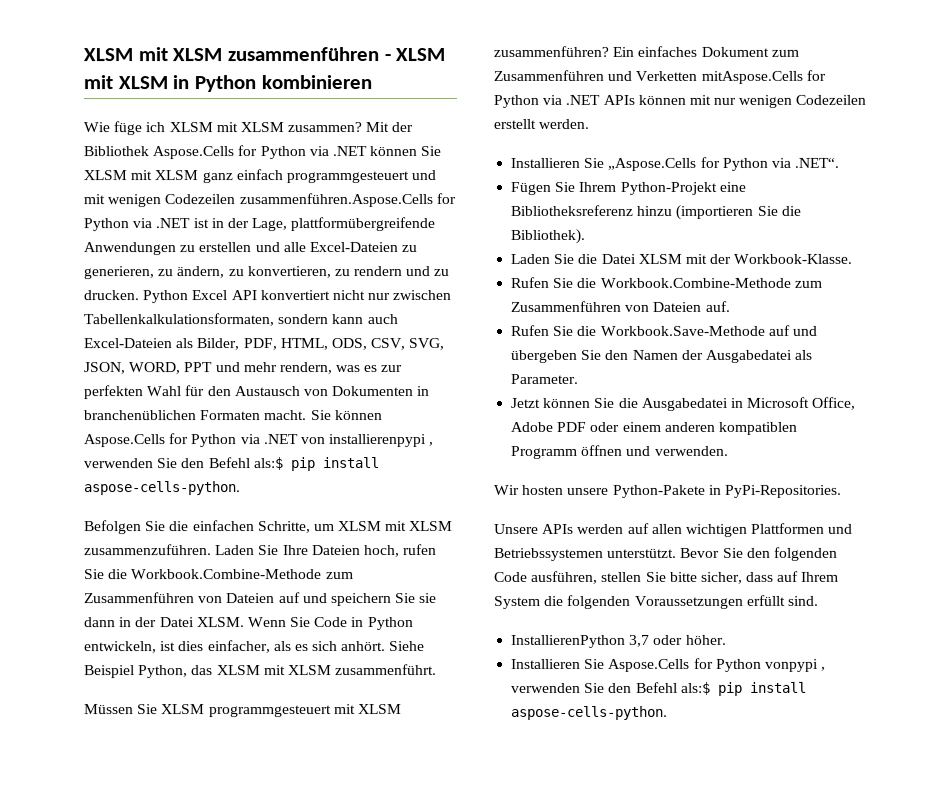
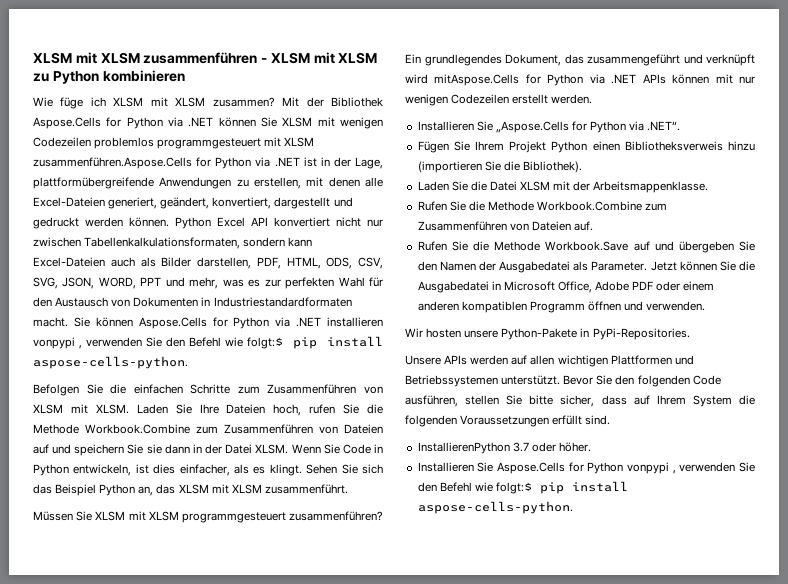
- XLSM mit XLSM zusammenführen - XLSM mit XLSM in Python kombinieren
+ XLSM mit XLSM zusammenführen - XLSM mit XLSM zu Python kombinieren
- Mit der Bibliothek Aspose.Cells for Python via .NET können Sie XLSM mit XLSM ganz einfach programmgesteuert und mit wenigen Codezeilen zusammenführen.Aspose.Cells for Python via .NET ist in der Lage, plattformübergreifende Anwendungen zu erstellen und alle Excel-Dateien zu generieren, zu ändern, zu konvertieren, zu rendern und zu drucken.
+ Mit der Bibliothek Aspose.Cells for Python via .NET können Sie XLSM mit wenigen Codezeilen problemlos programmgesteuert mit XLSM zusammenführen.Aspose.Cells for Python via .NET ist in der Lage, plattformübergreifende Anwendungen zu erstellen, mit denen alle Excel-Dateien generiert, geändert, konvertiert, dargestellt und gedruckt werden können.
- Python Excel API konvertiert nicht nur zwischen Tabellenkalkulationsformaten, sondern kann auch Excel-Dateien als Bilder, PDF, HTML, ODS, CSV, SVG, JSON, WORD, PPT und mehr rendern, was es zur perfekten Wahl für den Austausch von Dokumenten in branchenüblichen Formaten macht.
+ Python Excel API konvertiert nicht nur zwischen Tabellenkalkulationsformaten, sondern kann Excel-Dateien auch als Bilder darstellen, PDF, HTML, ODS, CSV, SVG, JSON, WORD, PPT und mehr, was es zur perfekten Wahl für den Austausch von Dokumenten in Industriestandardformaten macht.
- Sie können Aspose.Cells for Python via .NET von installierenpypi , verwenden Sie den Befehl als:$ pip install aspose-cells-python.
+ Sie können Aspose.Cells for Python via .NET installieren vonpypi , verwenden Sie den Befehl wie folgt:$ pip install aspose-cells-python.
- Befolgen Sie die einfachen Schritte, um XLSM mit XLSM zusammenzuführen.
+ Befolgen Sie die einfachen Schritte zum Zusammenführen von XLSM mit XLSM.
- Laden Sie Ihre Dateien hoch, rufen Sie die Workbook.Combine-Methode zum Zusammenführen von Dateien auf und speichern Sie sie dann in der Datei XLSM.
+ Laden Sie Ihre Dateien hoch, rufen Sie die Methode Workbook.Combine zum Zusammenführen von Dateien auf und speichern Sie sie dann in der Datei XLSM.
- Wenn Sie Code in Python entwickeln, ist dies einfacher, als es sich anhört. Siehe Beispiel Python, das XLSM mit XLSM zusammenführt.
+ Wenn Sie Code in Python entwickeln, ist dies einfacher, als es klingt. Sehen Sie sich das Beispiel Python an, das XLSM mit XLSM zusammenführt.
- Müssen Sie XLSM programmgesteuert mit XLSM zusammenführen?
+ Müssen Sie XLSM mit XLSM programmgesteuert zusammenführen?
- Ein einfaches Dokument zum Zusammenführen und Verketten mitAspose.Cells for Python via .NET APIs können mit nur wenigen Codezeilen erstellt werden.
+ Ein grundlegendes Dokument, das zusammengeführt und verknüpft wird mitAspose.Cells for Python via .NET APIs können mit nur wenigen Codezeilen erstellt werden.
- Fügen Sie Ihrem Python-Projekt eine Bibliotheksreferenz hinzu (importieren Sie die Bibliothek).
+ Fügen Sie Ihrem Projekt Python einen Bibliotheksverweis hinzu (importieren Sie die Bibliothek).
- Laden Sie die Datei XLSM mit der Workbook-Klasse.
- Rufen Sie die Workbook.Combine-Methode zum Zusammenführen von Dateien auf.
+ Laden Sie die Datei XLSM mit der Arbeitsmappenklasse.
+ Rufen Sie die Methode Workbook.Combine zum Zusammenführen von Dateien auf.
- Rufen Sie die Workbook.Save-Methode auf und übergeben Sie den Namen der Ausgabedatei als Parameter.
- Jetzt können Sie die Ausgabedatei in Microsoft Office, Adobe PDF oder einem anderen kompatiblen Programm öffnen und verwenden.
+ Rufen Sie die Methode Workbook.Save auf und übergeben Sie den Namen der Ausgabedatei als Parameter. Jetzt können Sie die Ausgabedatei in Microsoft Office, Adobe PDF oder einem anderen kompatiblen Programm öffnen und verwenden.
- InstallierenPython 3,7 oder höher.
+ InstallierenPython 3.7 oder höher.
- Installieren Sie Aspose.Cells for Python vonpypi , verwenden Sie den Befehl als:$ pip install aspose-cells-python.
+ Installieren Sie Aspose.Cells for Python vonpypi , verwenden Sie den Befehl wie folgt:$ pip install aspose-cells-python.

